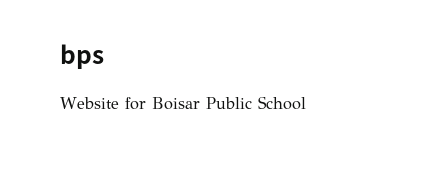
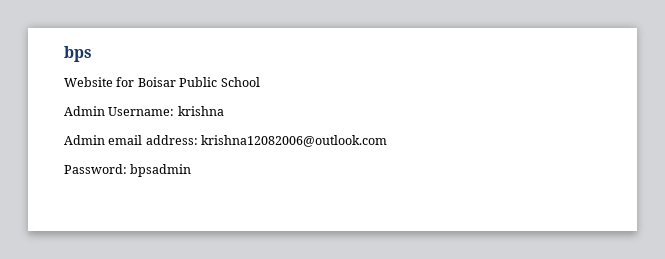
+ Admin Username: krishna
+ Admin email address: krishna12082006@outlook.com
+ Password: bpsadmin

